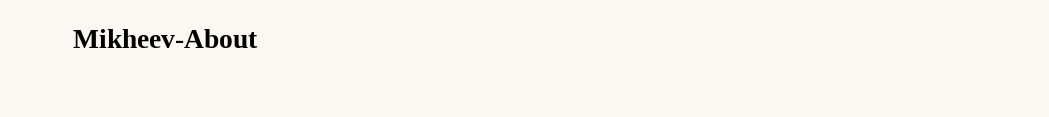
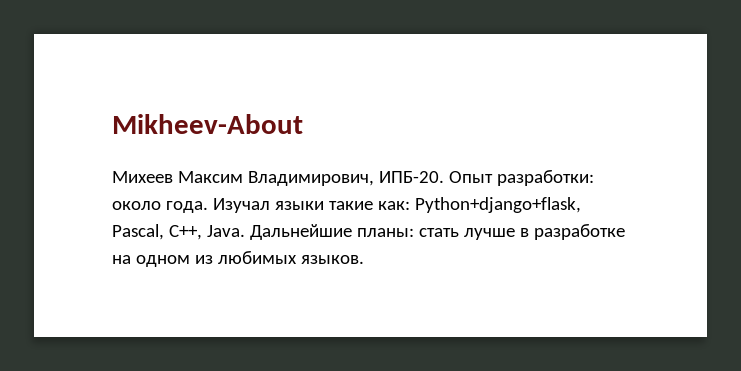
+ Михеев Максим Владимирович, ИПБ-20. Опыт разработки: около года. Изучал языки такие как: Python+django+flask, Pascal, C++, Java. Дальнейшие планы: стать лучше в разработке на одном из любимых языков.

